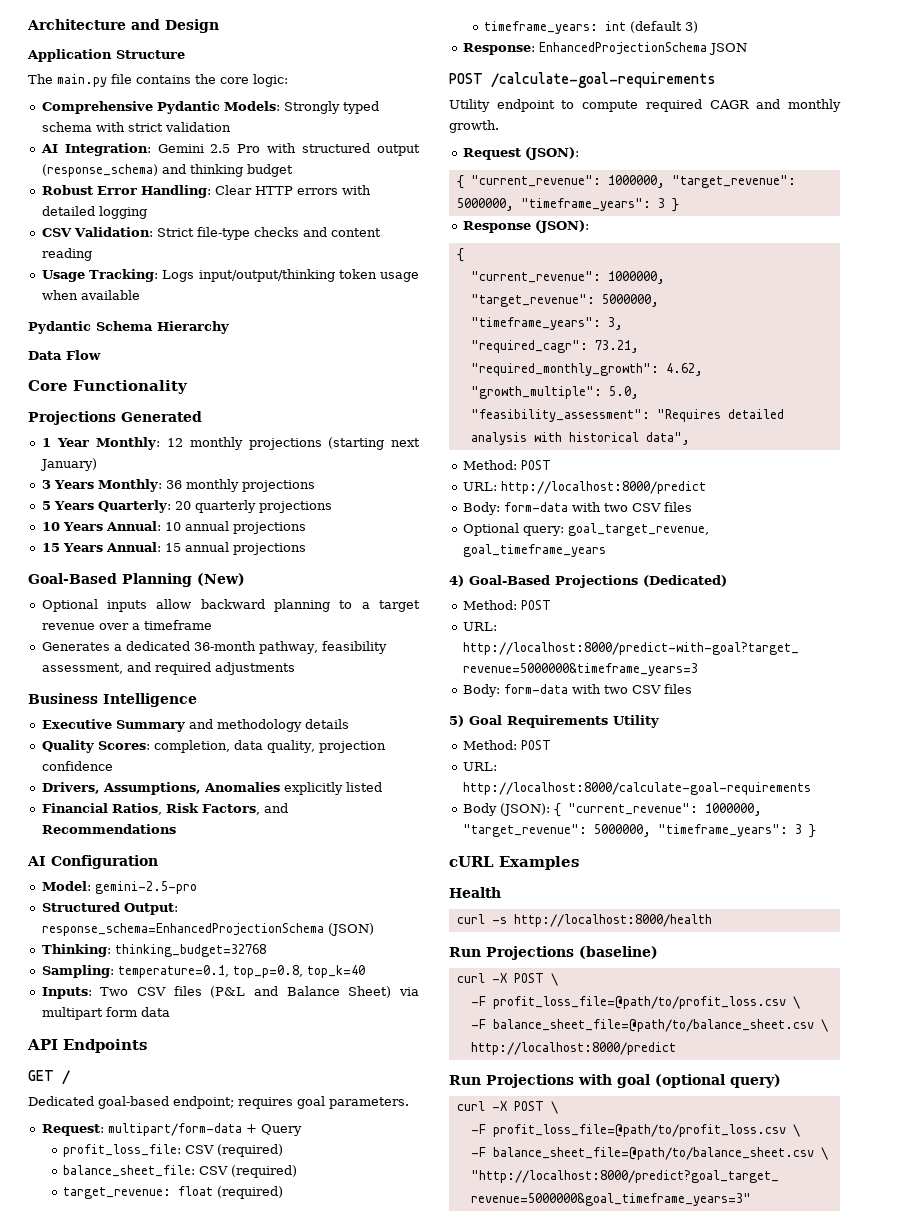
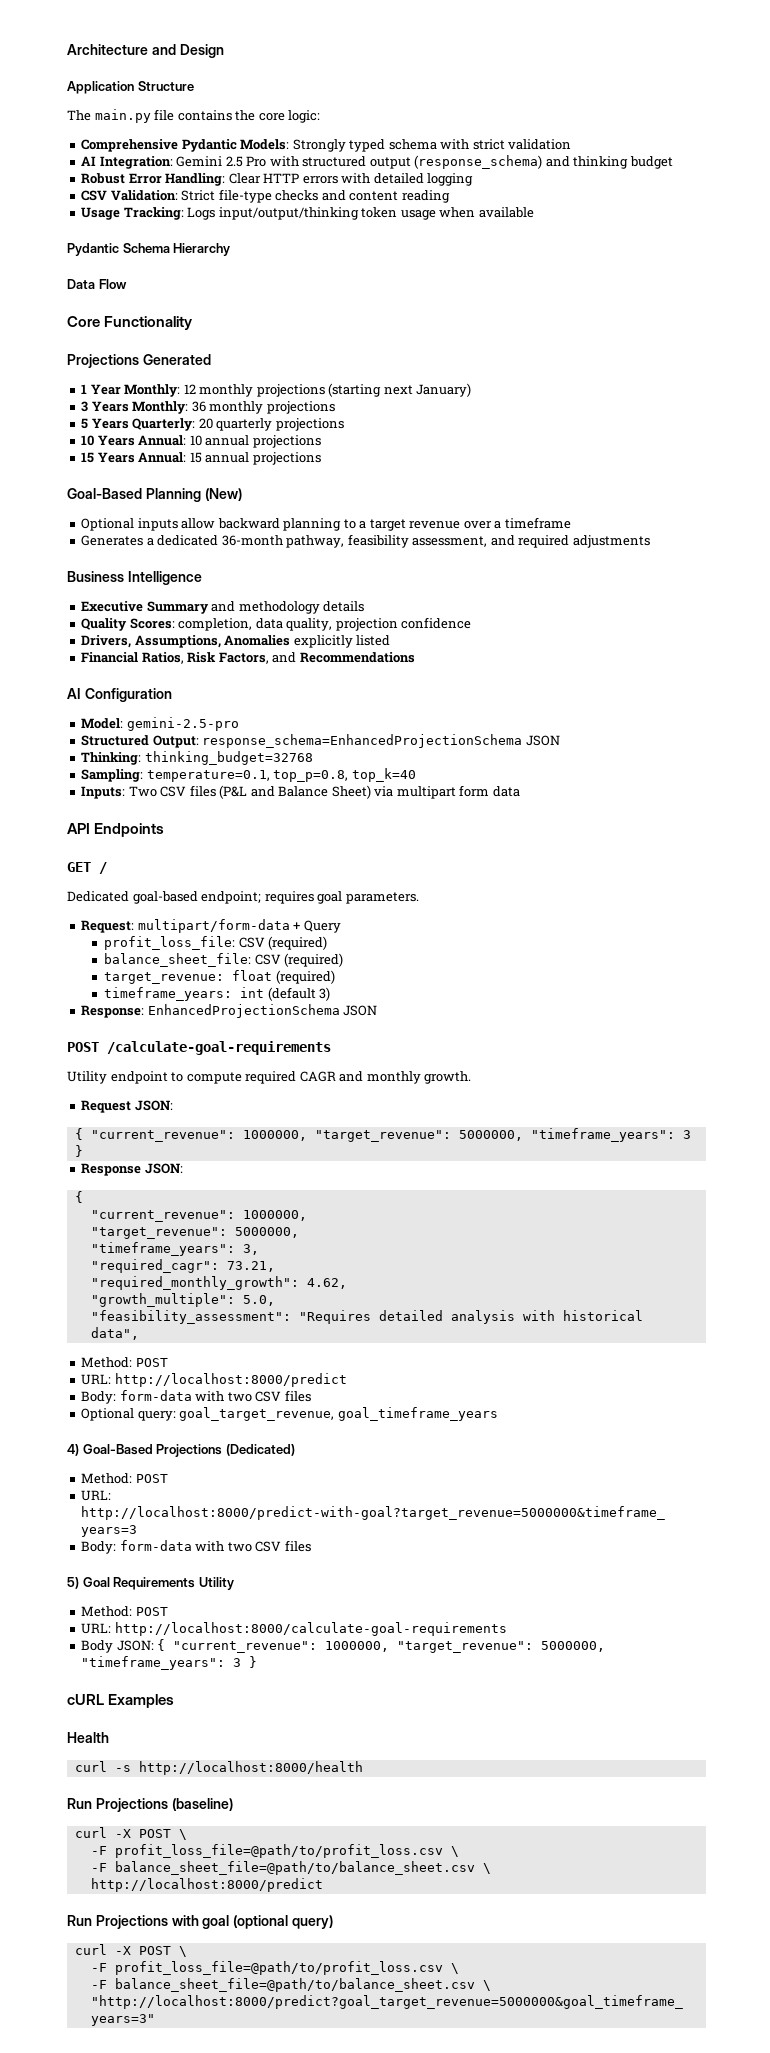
- Structured Output: response_schema=EnhancedProjectionSchema (JSON)
+ Structured Output: response_schema=EnhancedProjectionSchema JSON
- Request (JSON):
+ Request JSON:
- Response (JSON):
+ Response JSON:
- Body (JSON): { "current_revenue": 1000000, "target_revenue": 5000000, "timeframe_years": 3 }
+ Body JSON: { "current_revenue": 1000000, "target_revenue": 5000000, "timeframe_years": 3 }

